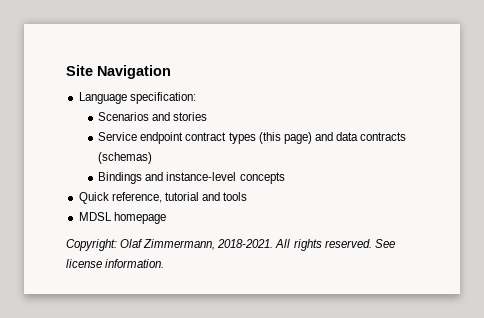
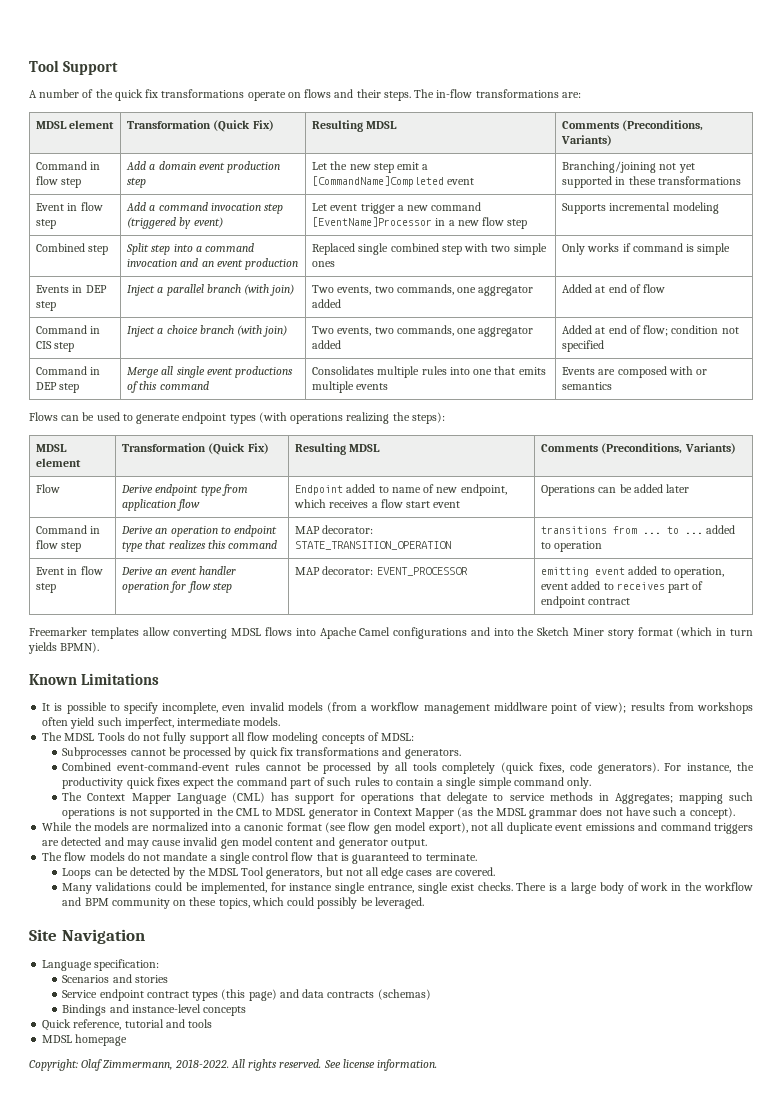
+ Tool Support
+ A number of the quick fix transformations operate on flows and their steps. The in-flow transformations are:
+ MDSL element | Transformation (Quick Fix) | Resulting MDSL | Comments (Preconditions, Variants)
+ Command in flow step | Add a domain event production step | Let the new step emit a [CommandName]Completed event | Branching/joining not yet supported in these transformations
+ Event in flow step | Add a command invocation step (triggered by event) | Let event trigger a new command [EventName]Processor in a new flow step | Supports incremental modeling
+ Combined step | Split step into a command invocation and an event production | Replaced single combined step with two simple ones | Only works if command is simple
+ Events in DEP step | Inject a parallel branch (with join) | Two events, two commands, one aggregator added | Added at end of flow
+ Command in CIS step | Inject a choice branch (with join) | Two events, two commands, one aggregator added | Added at end of flow; condition not specified
+ Command in DEP step | Merge all single event productions of this command | Consolidates multiple rules into one that emits multiple events | Events are composed with or semantics
+ Flows can be used to generate endpoint types (with operations realizing the steps):
+ MDSL element | Transformation (Quick Fix) | Resulting MDSL | Comments (Preconditions, Variants)
+ Flow | Derive endpoint type from application flow | Endpoint added to name of new endpoint, which receives a flow start event | Operations can be added later
+ Command in flow step | Derive an operation to endpoint type that realizes this command | MAP decorator: STATE_TRANSITION_OPERATION | transitions from ... to ... added to operation
+ Event in flow step | Derive an event handler operation for flow step | MAP decorator: EVENT_PROCESSOR | emitting event added to operation, event added to receives part of endpoint contract
+ Freemarker templates allow converting MDSL flows into Apache Camel configurations and into the Sketch Miner story format (which in turn yields BPMN).
+ Known Limitations
+ It is possible to specify incomplete, even invalid models (from a workflow management middlware point of view); results from workshops often yield such imperfect, intermediate models.
+ The MDSL Tools do not fully support all flow modeling concepts of MDSL:
+ Subprocesses cannot be processed by quick fix transformations and generators.
+ Combined event-command-event rules cannot be processed by all tools completely (quick fixes, code generators). For instance, the productivity quick fixes expect the command part of such rules to contain a single simple command only.
+ The Context Mapper Language (CML) has support for operations that delegate to service methods in Aggregates; mapping such operations is not supported in the CML to MDSL generator in Context Mapper (as the MDSL grammar does not have such a concept).
+ While the models are normalized into a canonic format (see flow gen model export), not all duplicate event emissions and command triggers are detected and may cause invalid gen model content and generator output.
+ The flow models do not mandate a single control flow that is guaranteed to terminate.
+ Loops can be detected by the MDSL Tool generators, but not all edge cases are covered.
+ Many validations could be implemented, for instance single entrance, single exist checks. There is a large body of work in the workflow and BPM community on these topics, which could possibly be leveraged.
- Copyright: Olaf Zimmermann, 2018-2021.
+ Copyright: Olaf Zimmermann, 2018-2022.

